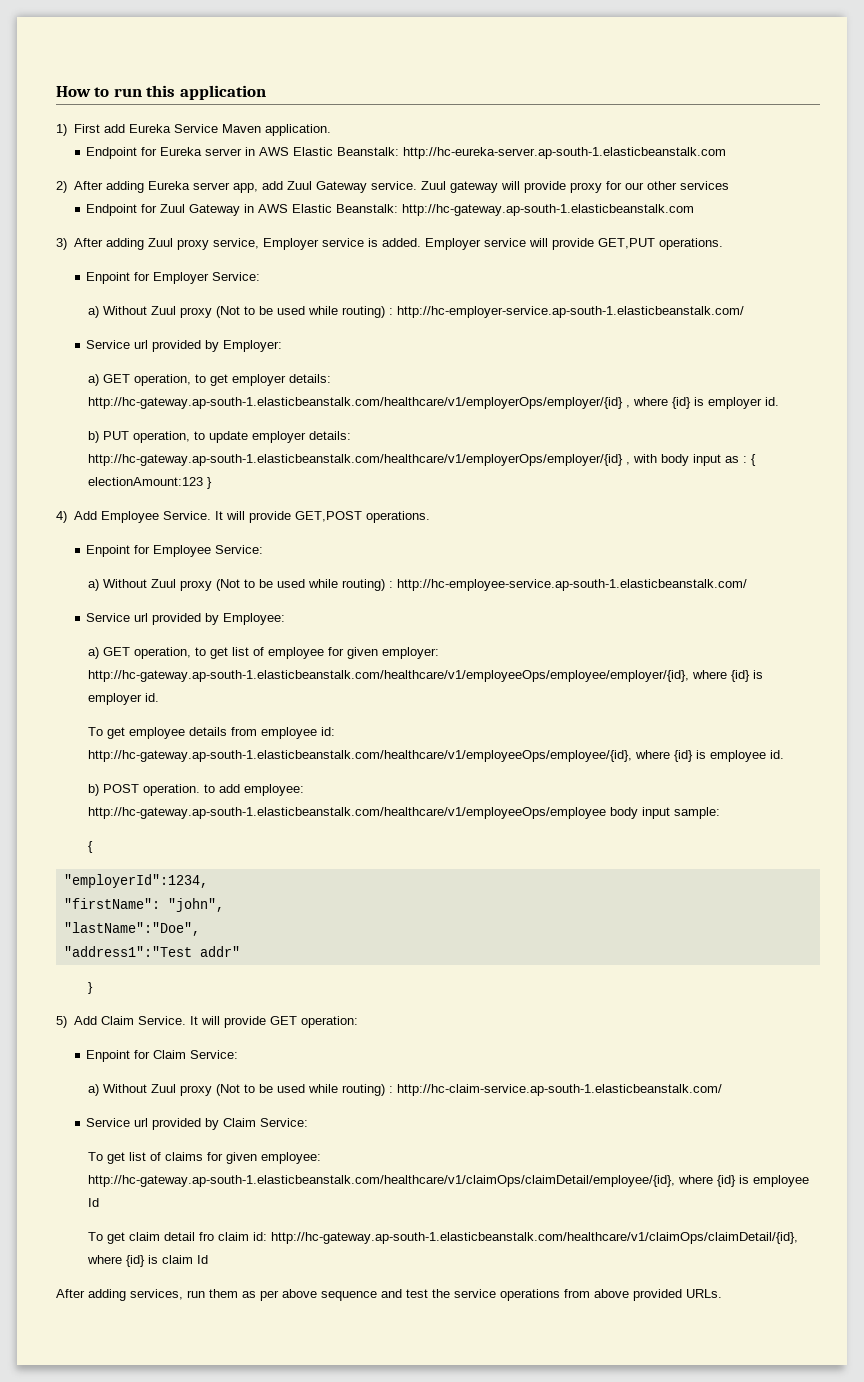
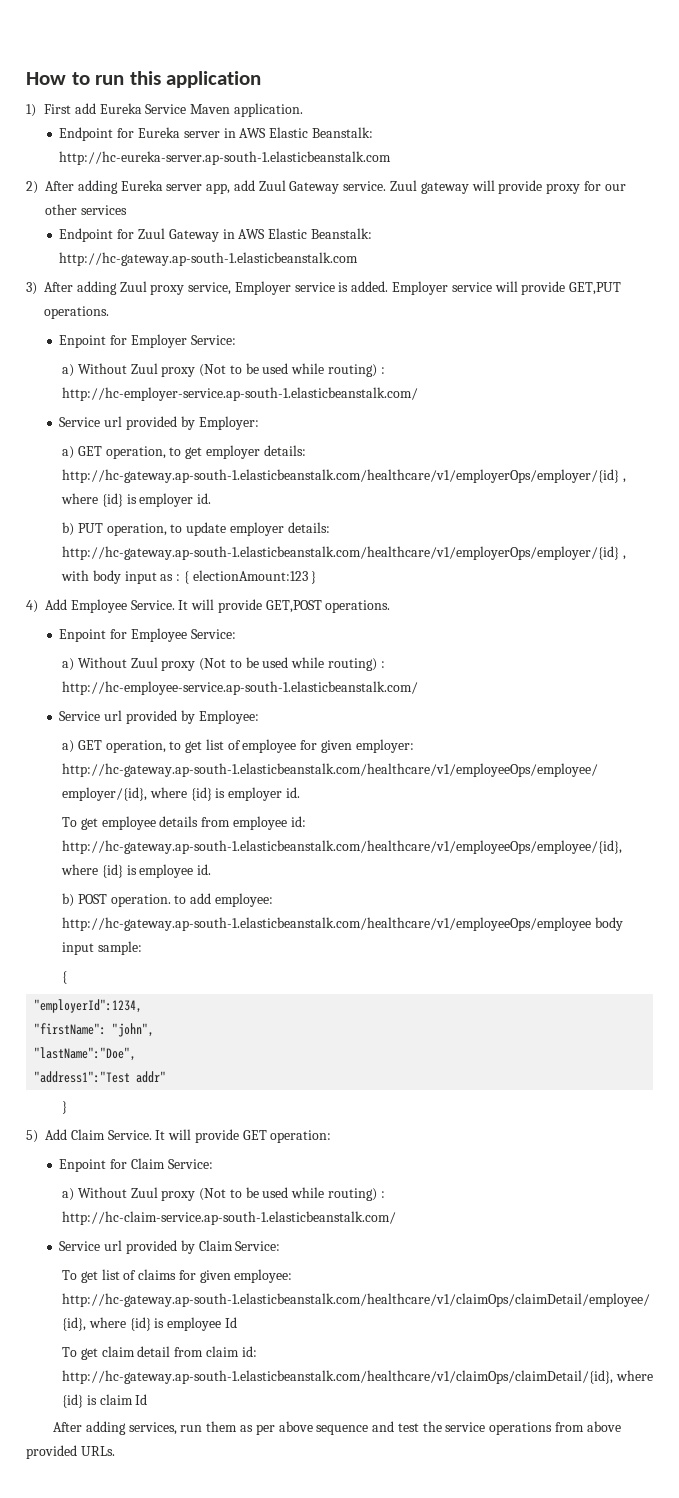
- To get claim detail fro claim id: http://hc-gateway.ap-south-1.elasticbeanstalk.com/healthcare/v1/claimOps/claimDetail/{id}, where {id} is claim Id
+ To get claim detail from claim id: http://hc-gateway.ap-south-1.elasticbeanstalk.com/healthcare/v1/claimOps/claimDetail/{id}, where {id} is claim Id

